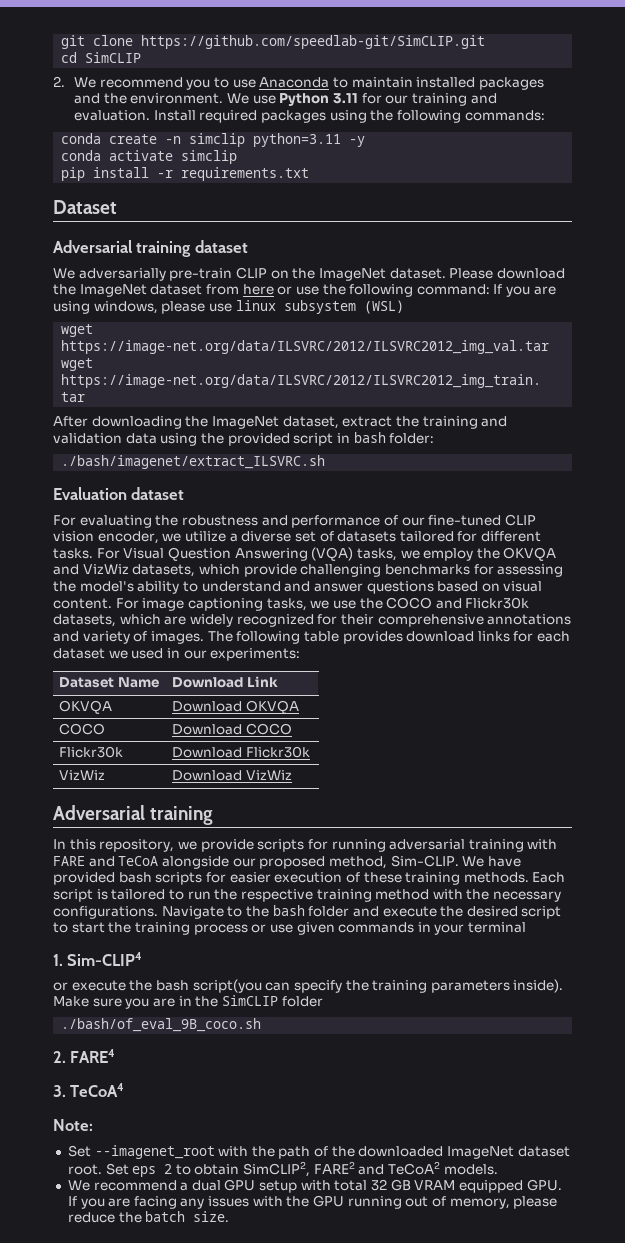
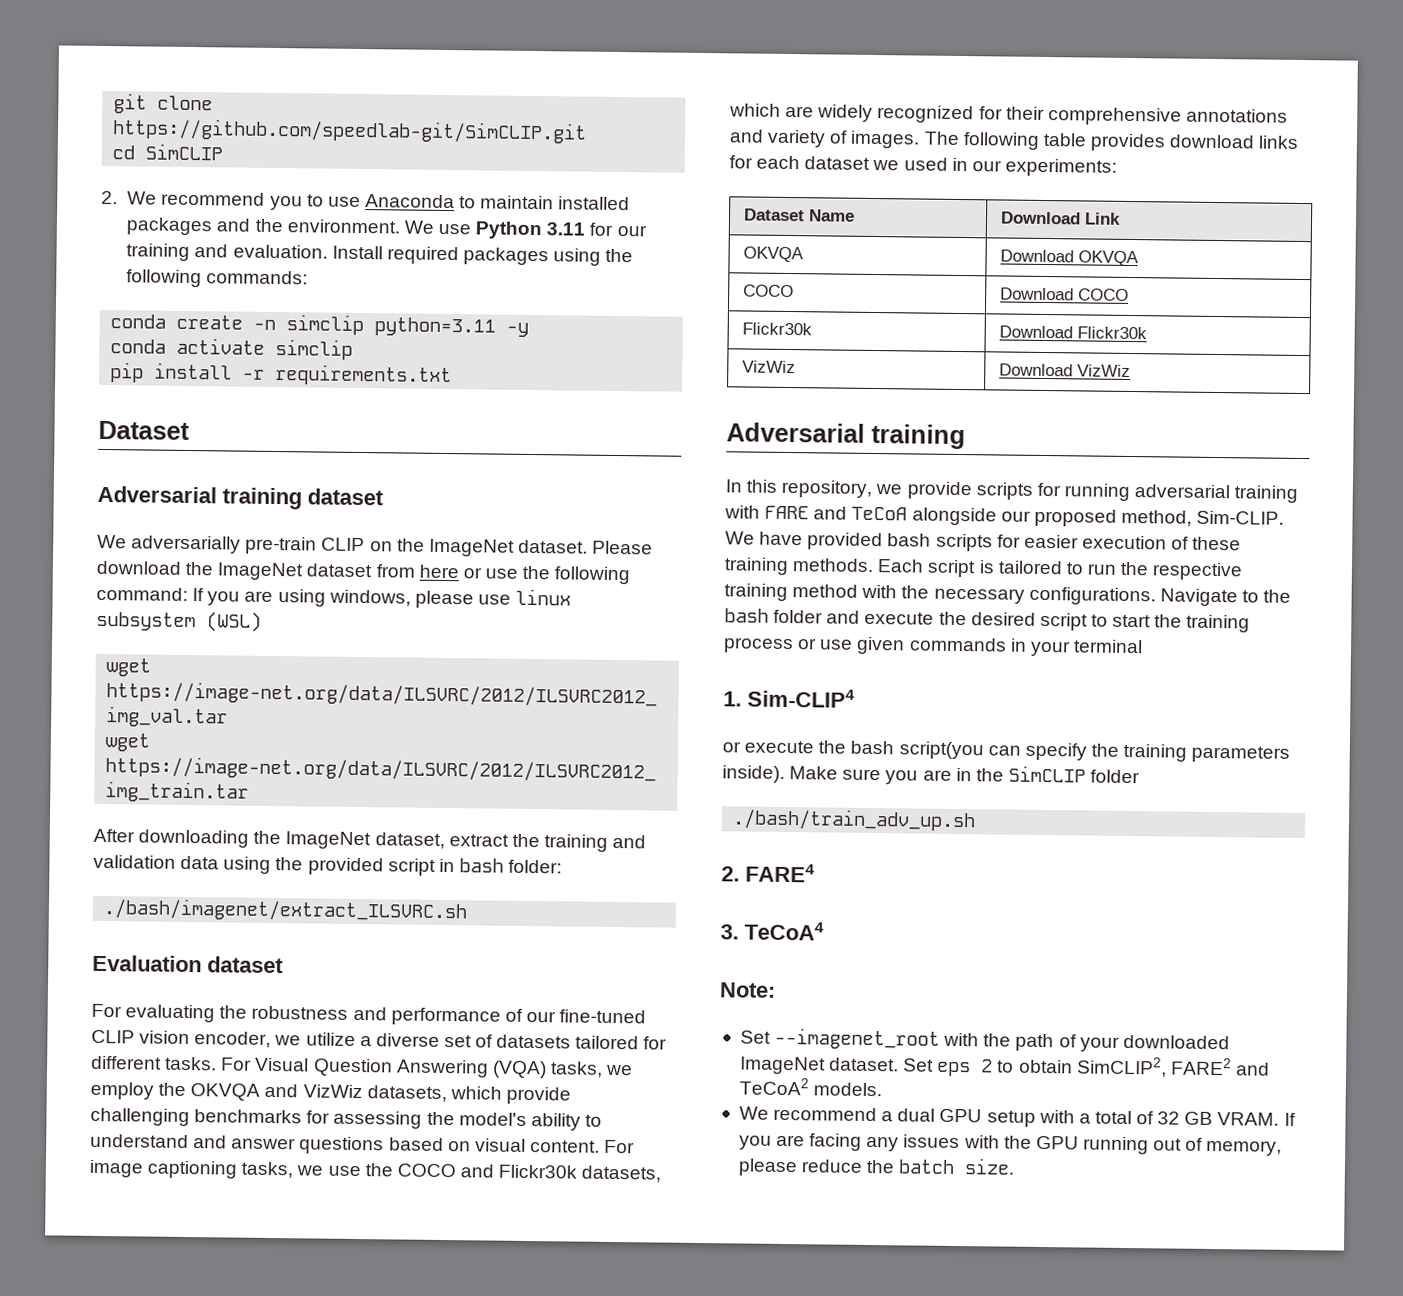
- ./bash/of_eval_9B_coco.sh
+ ./bash/train_adv_up.sh
- Set --imagenet_root with the path of the downloaded ImageNet dataset root.
+ Set --imagenet_root with the path of your downloaded ImageNet dataset.
- We recommend a dual GPU setup with total 32 GB VRAM equipped GPU. If you are facing any issues with the GPU running out of memory, please reduce the batch size.
+ We recommend a dual GPU setup with a total of 32 GB VRAM. If you are facing any issues with the GPU running out of memory, please reduce the batch size.

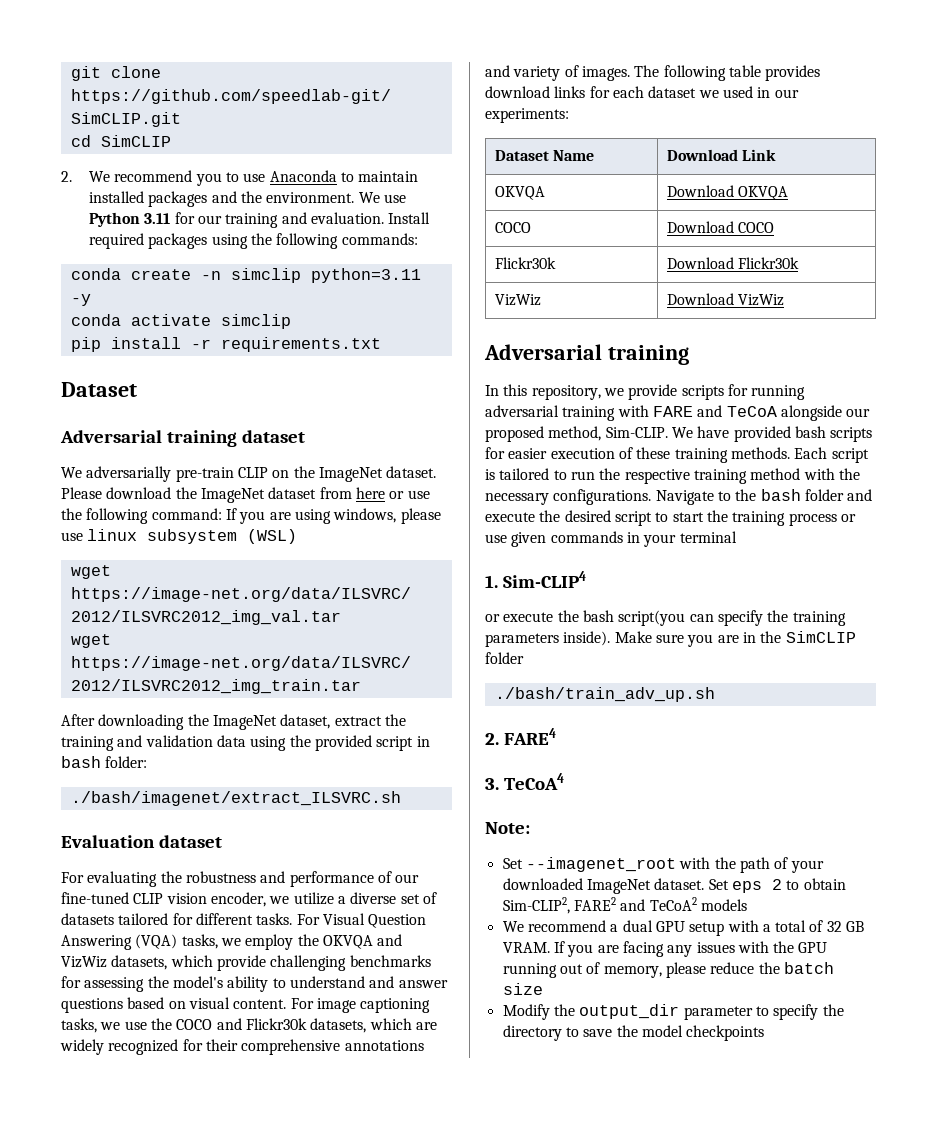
- Set eps 2 to obtain SimCLIP2, FARE2 and TeCoA2 models.
+ Set eps 2 to obtain Sim-CLIP2, FARE2 and TeCoA2 models
- If you are facing any issues with the GPU running out of memory, please reduce the batch size.
+ If you are facing any issues with the GPU running out of memory, please reduce the batch size
+ Modify the output_dir parameter to specify the directory to save the model checkpoints

